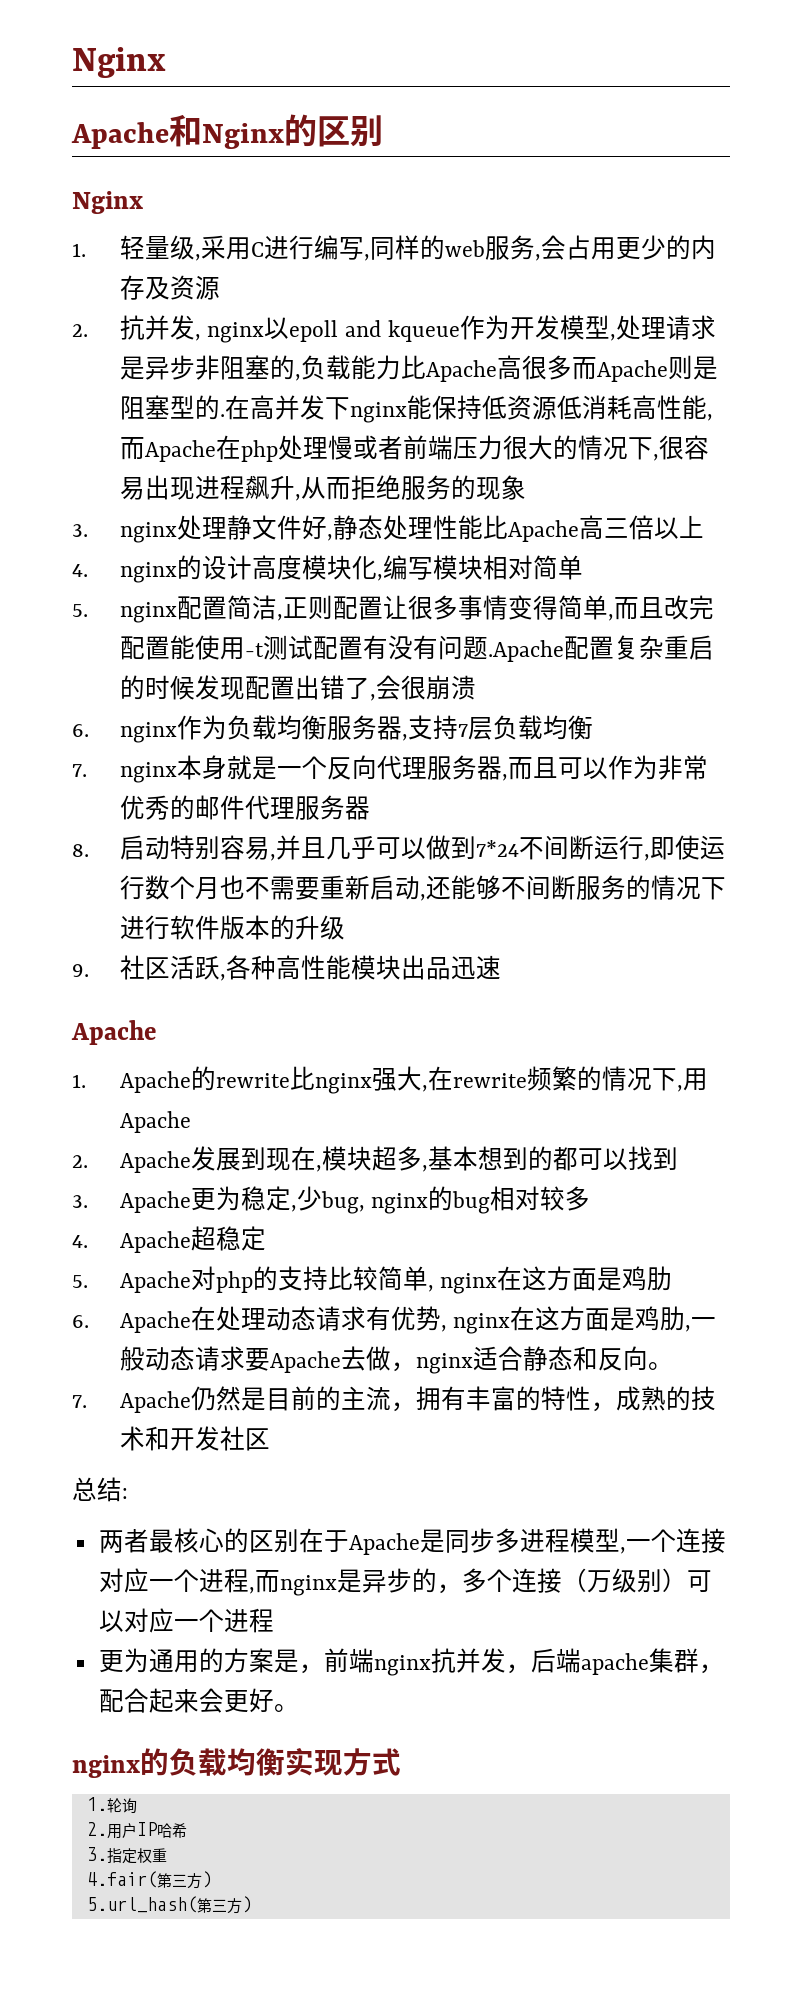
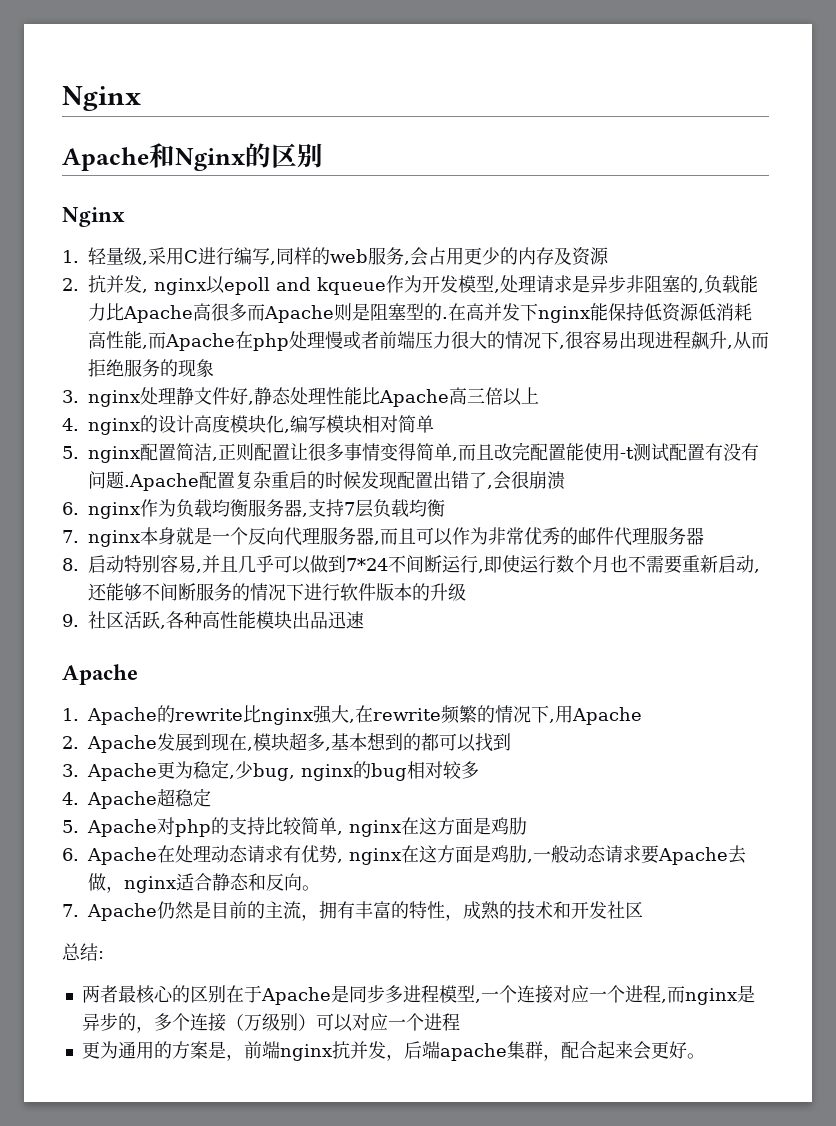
- nginx的负载均衡实现方式
- 1.轮询
- 2.用户IP哈希
- 3.指定权重
- 4.fair(第三方)
- 5.url_hash(第三方)

